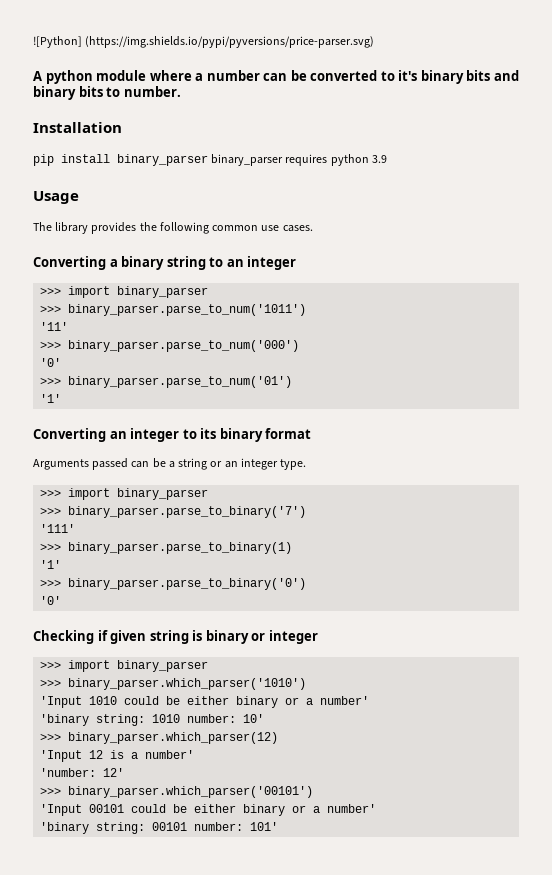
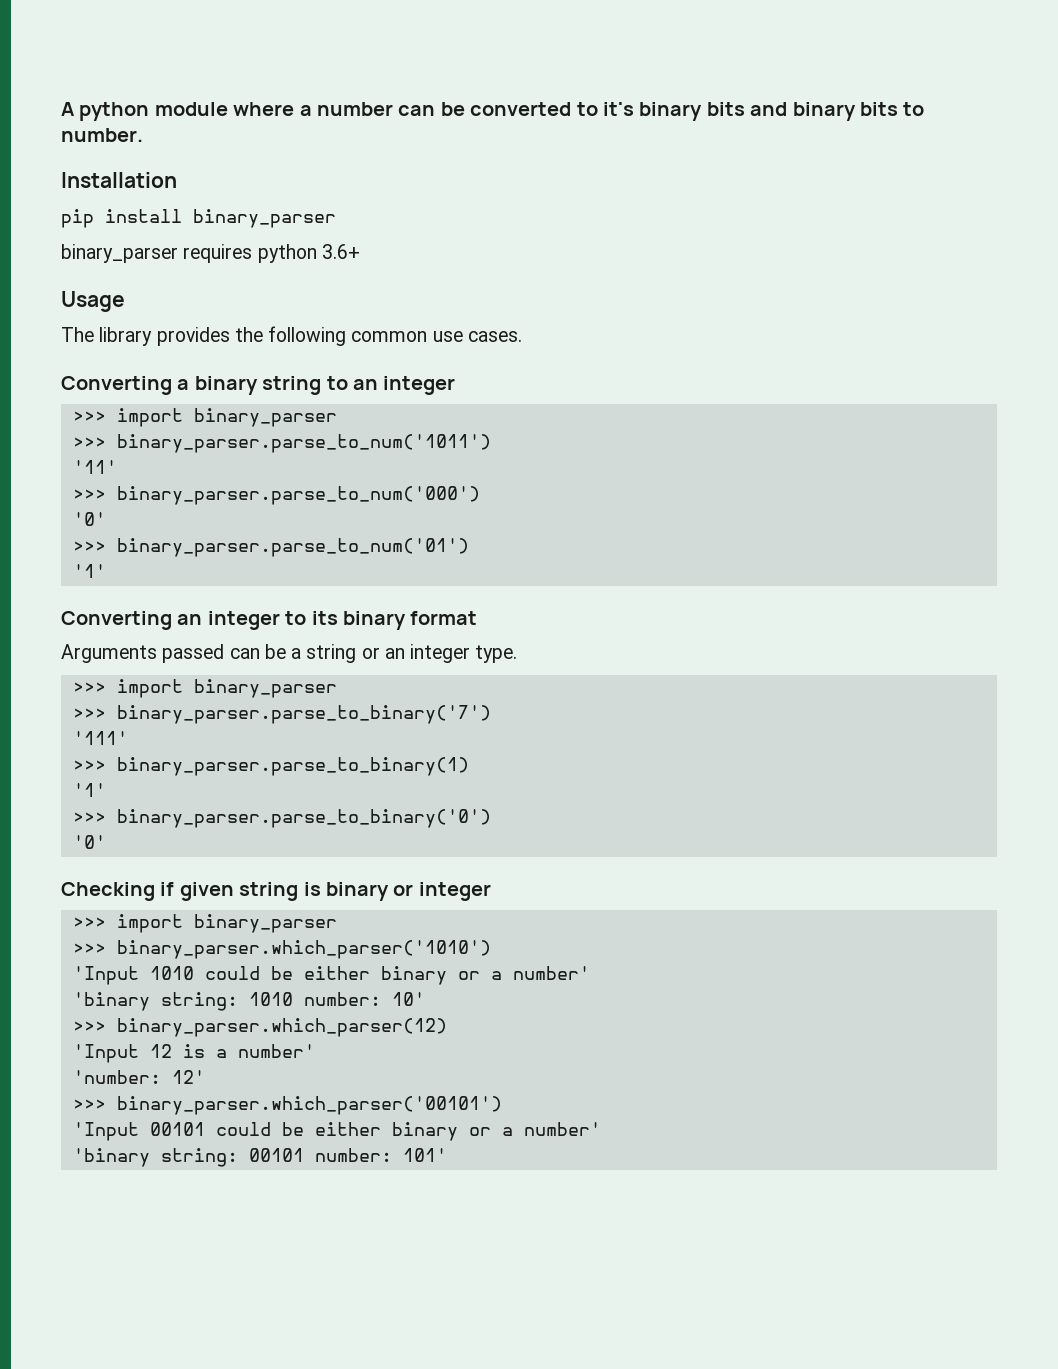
- ![Python] (https://img.shields.io/pypi/pyversions/price-parser.svg)
- pip install binary_parser binary_parser requires python 3.9
+ pip install binary_parser
+ binary_parser requires python 3.6+

